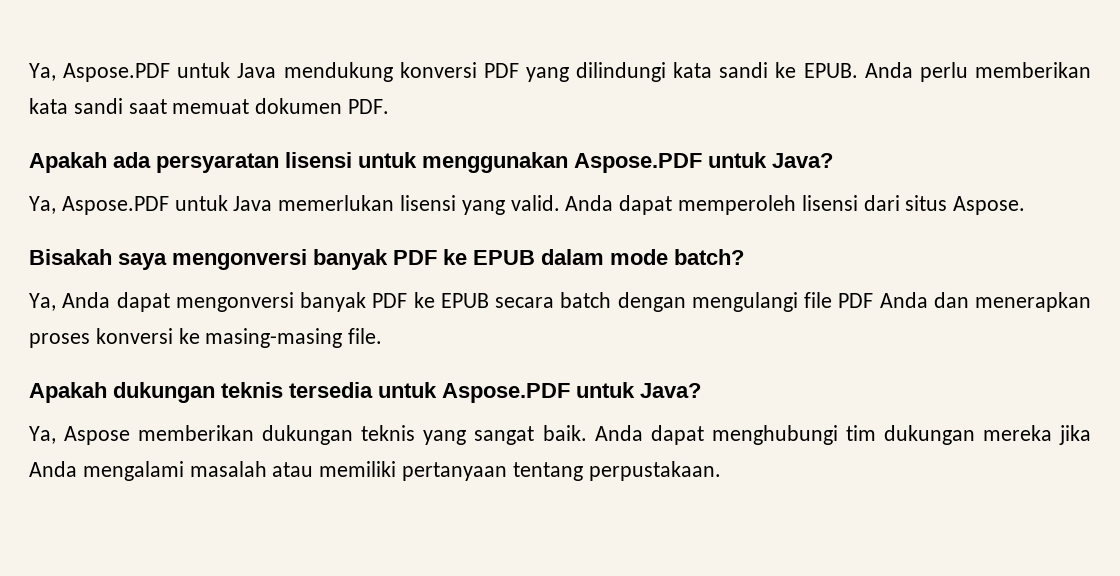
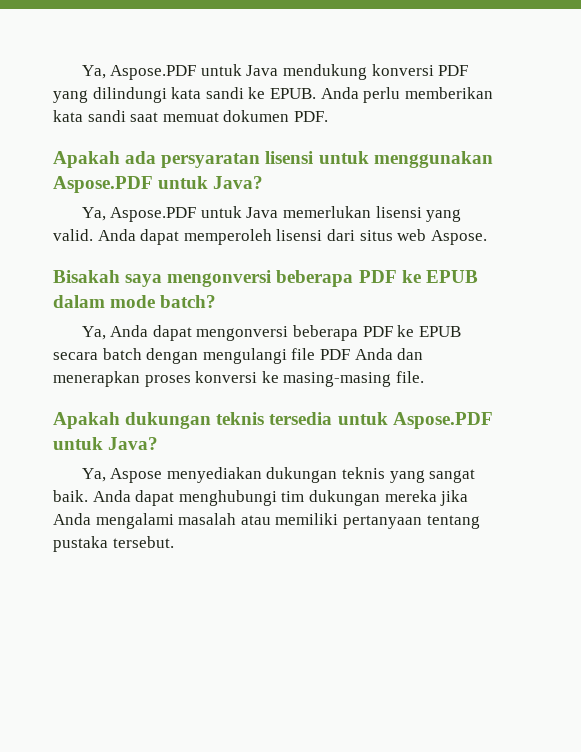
- Anda dapat memperoleh lisensi dari situs Aspose.
+ Anda dapat memperoleh lisensi dari situs web Aspose.
- Bisakah saya mengonversi banyak PDF ke EPUB dalam mode batch?
+ Bisakah saya mengonversi beberapa PDF ke EPUB dalam mode batch?
- Ya, Anda dapat mengonversi banyak PDF ke EPUB secara batch dengan mengulangi file PDF Anda dan menerapkan proses konversi ke masing-masing file.
+ Ya, Anda dapat mengonversi beberapa PDF ke EPUB secara batch dengan mengulangi file PDF Anda dan menerapkan proses konversi ke masing-masing file.
- Ya, Aspose memberikan dukungan teknis yang sangat baik.
+ Ya, Aspose menyediakan dukungan teknis yang sangat baik.
- Anda dapat menghubungi tim dukungan mereka jika Anda mengalami masalah atau memiliki pertanyaan tentang perpustakaan.
+ Anda dapat menghubungi tim dukungan mereka jika Anda mengalami masalah atau memiliki pertanyaan tentang pustaka tersebut.

